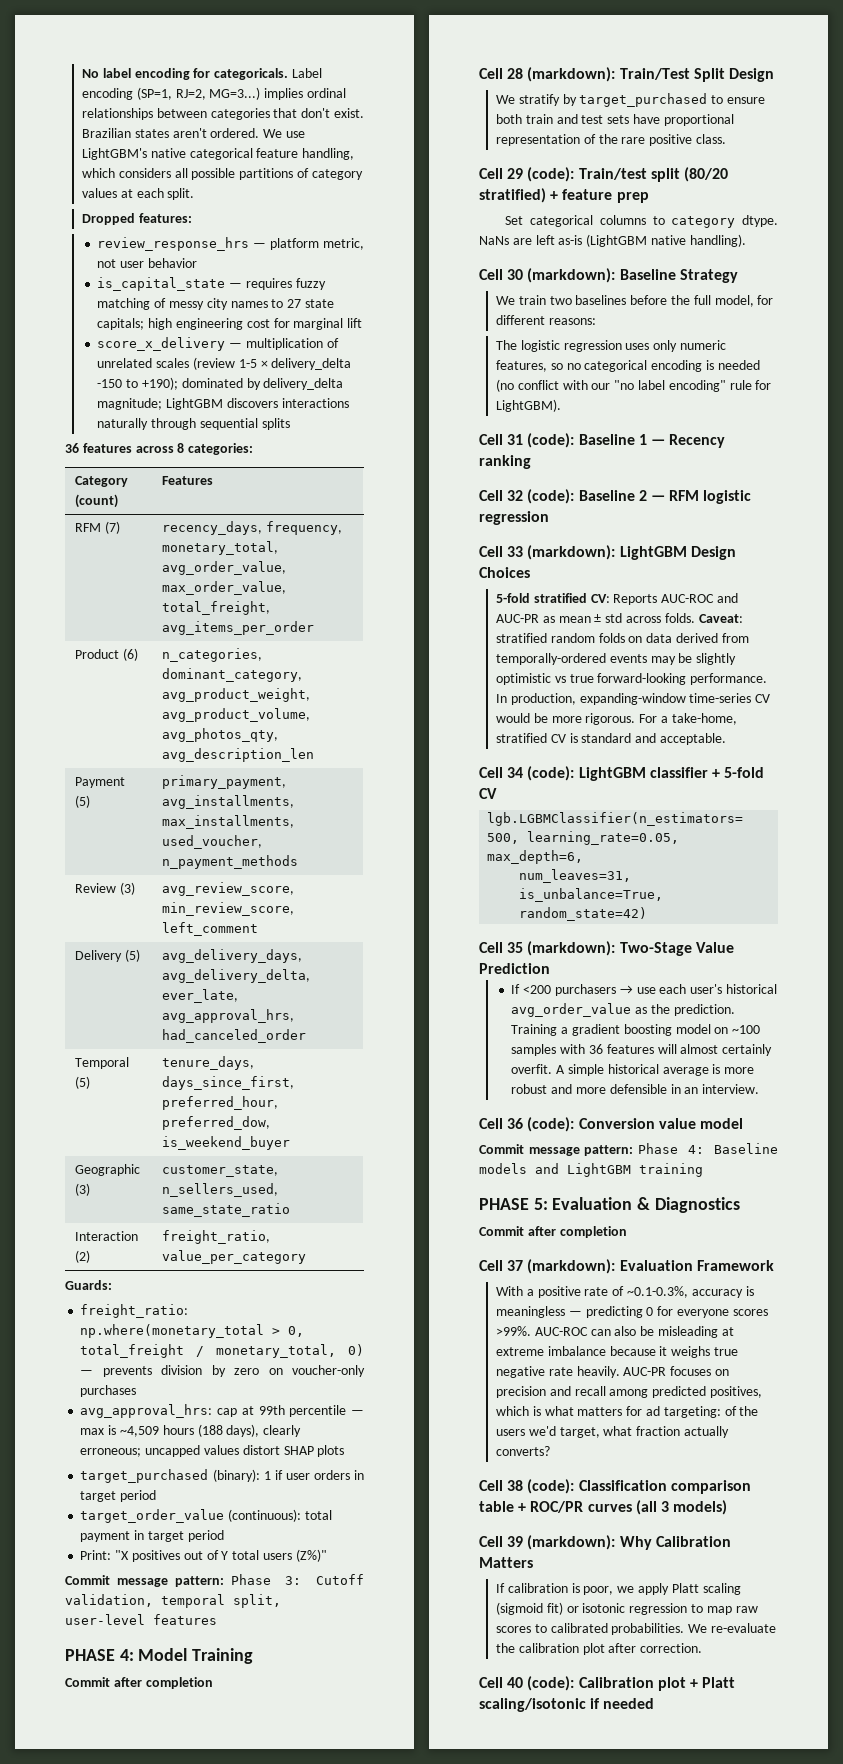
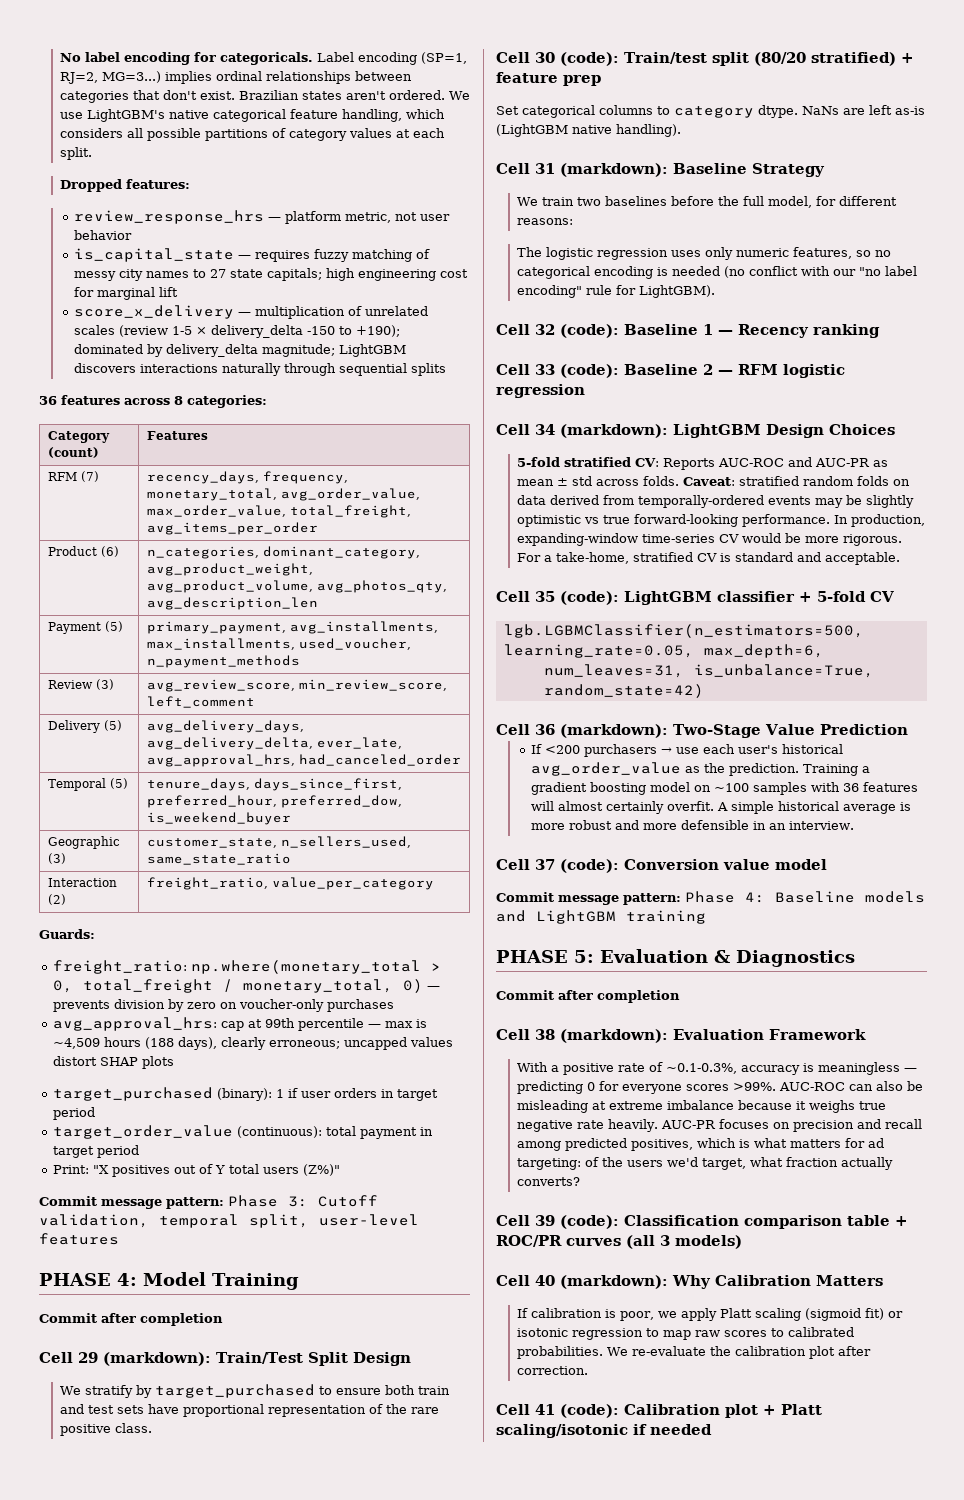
- Cell 28 (markdown): Train/Test Split Design
+ Cell 29 (markdown): Train/Test Split Design
- Cell 29 (code): Train/test split (80/20 stratified) + feature prep
+ Cell 30 (code): Train/test split (80/20 stratified) + feature prep
- Cell 30 (markdown): Baseline Strategy
+ Cell 31 (markdown): Baseline Strategy
- Cell 31 (code): Baseline 1 — Recency ranking
+ Cell 32 (code): Baseline 1 — Recency ranking
- Cell 32 (code): Baseline 2 — RFM logistic regression
+ Cell 33 (code): Baseline 2 — RFM logistic regression
- Cell 33 (markdown): LightGBM Design Choices
+ Cell 34 (markdown): LightGBM Design Choices
- Cell 34 (code): LightGBM classifier + 5-fold CV
+ Cell 35 (code): LightGBM classifier + 5-fold CV
- Cell 35 (markdown): Two-Stage Value Prediction
+ Cell 36 (markdown): Two-Stage Value Prediction
- Cell 36 (code): Conversion value model
+ Cell 37 (code): Conversion value model
- Cell 37 (markdown): Evaluation Framework
+ Cell 38 (markdown): Evaluation Framework
- Cell 38 (code): Classification comparison table + ROC/PR curves (all 3 models)
+ Cell 39 (code): Classification comparison table + ROC/PR curves (all 3 models)
- Cell 39 (markdown): Why Calibration Matters
+ Cell 40 (markdown): Why Calibration Matters
- Cell 40 (code): Calibration plot + Platt scaling/isotonic if needed
+ Cell 41 (code): Calibration plot + Platt scaling/isotonic if needed

